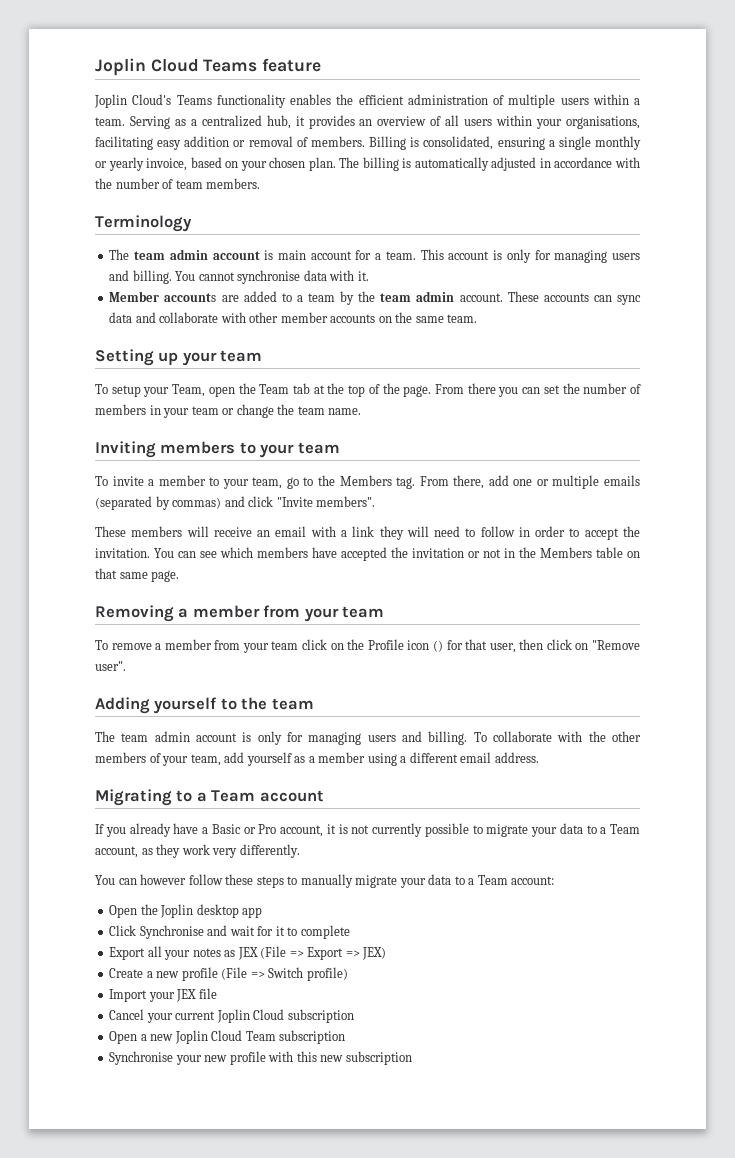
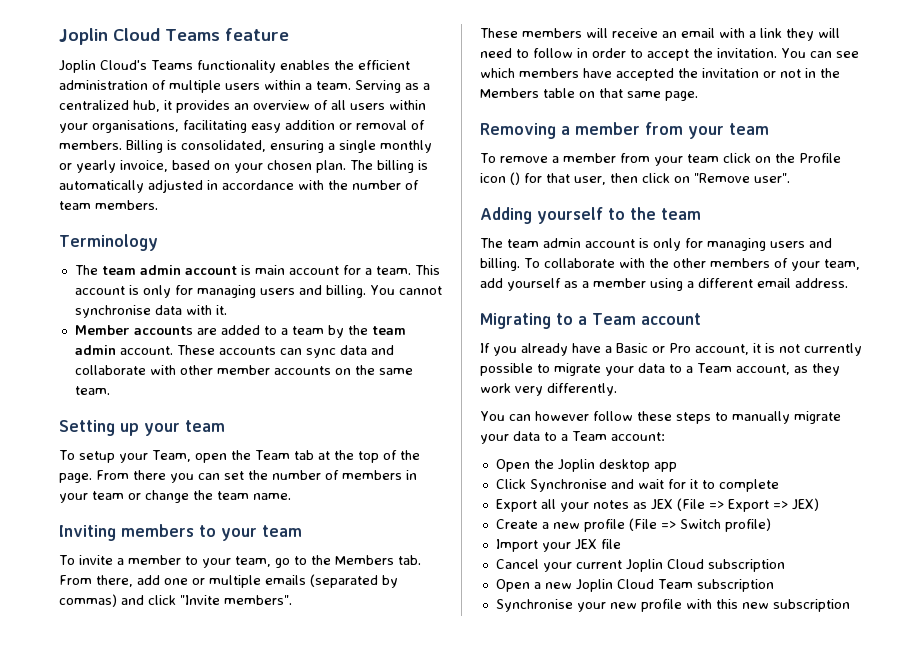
- To invite a member to your team, go to the Members tag. From there, add one or multiple emails (separated by commas) and click "Invite members".
+ To invite a member to your team, go to the Members tab. From there, add one or multiple emails (separated by commas) and click "Invite members".

